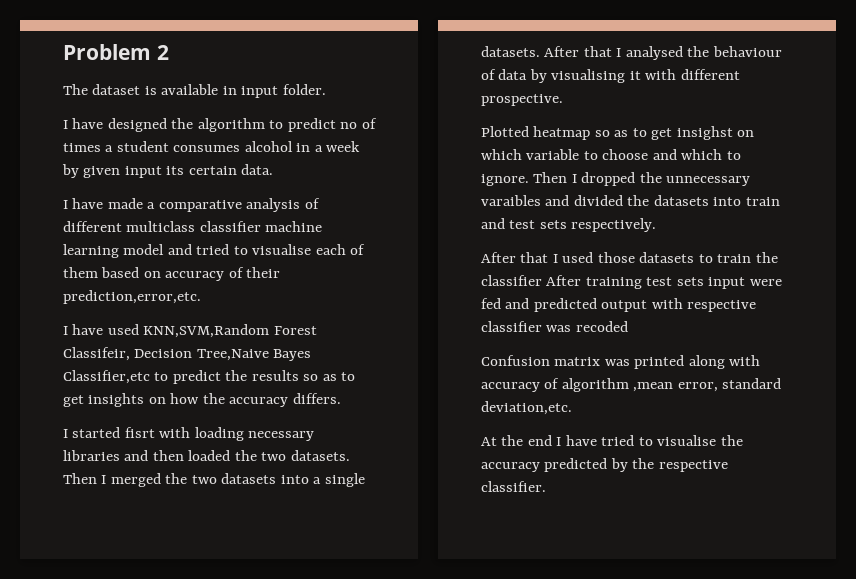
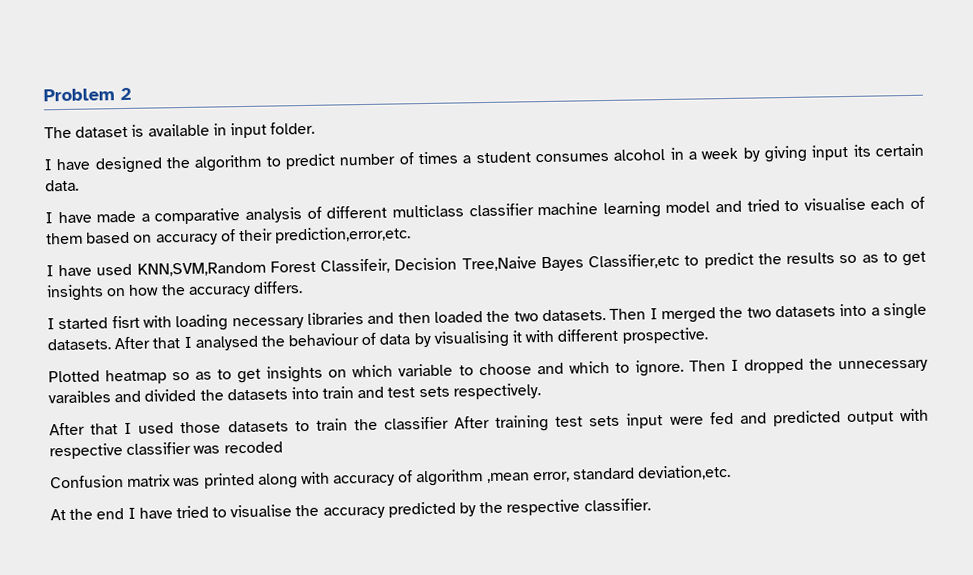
- I have designed the algorithm to predict no of times a student consumes alcohol in a week by given input its certain data.
+ I have designed the algorithm to predict number of times a student consumes alcohol in a week by giving input its certain data.
- Plotted heatmap so as to get insighst on which variable to choose and which to ignore.
+ Plotted heatmap so as to get insights on which variable to choose and which to ignore.

